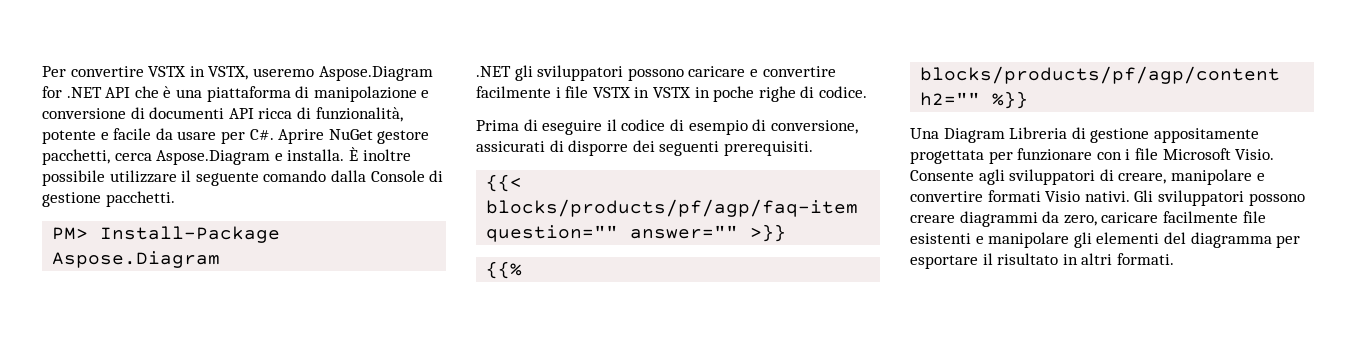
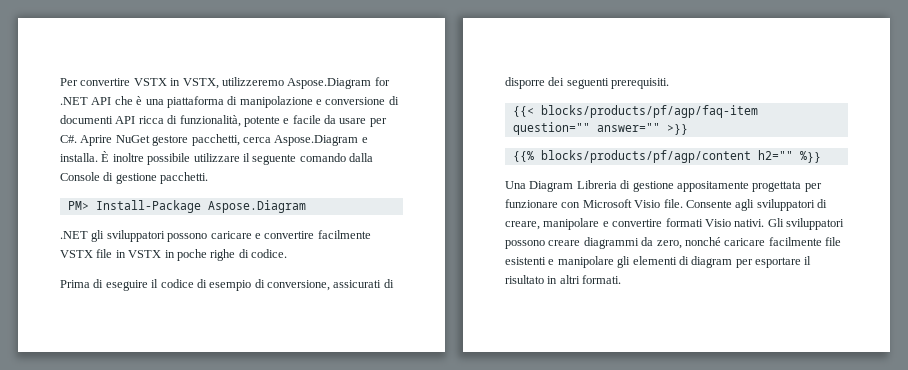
- Per convertire VSTX in VSTX, useremo Aspose.Diagram for .NET API che è una piattaforma di manipolazione e conversione di documenti API ricca di funzionalità, potente e facile da usare per C#. Aprire NuGet gestore pacchetti, cerca Aspose.Diagram e installa.
+ Per convertire VSTX in VSTX, utilizzeremo Aspose.Diagram for .NET API che è una piattaforma di manipolazione e conversione di documenti API ricca di funzionalità, potente e facile da usare per C#. Aprire NuGet gestore pacchetti, cerca Aspose.Diagram e installa.
- .NET gli sviluppatori possono caricare e convertire facilmente i file VSTX in VSTX in poche righe di codice.
+ .NET gli sviluppatori possono caricare e convertire facilmente VSTX file in VSTX in poche righe di codice.
- Una Diagram Libreria di gestione appositamente progettata per funzionare con i file Microsoft Visio.
+ Una Diagram Libreria di gestione appositamente progettata per funzionare con Microsoft Visio file.
- Gli sviluppatori possono creare diagrammi da zero, caricare facilmente file esistenti e manipolare gli elementi del diagramma per esportare il risultato in altri formati.
+ Gli sviluppatori possono creare diagrammi da zero, nonché caricare facilmente file esistenti e manipolare gli elementi di diagram per esportare il risultato in altri formati.

